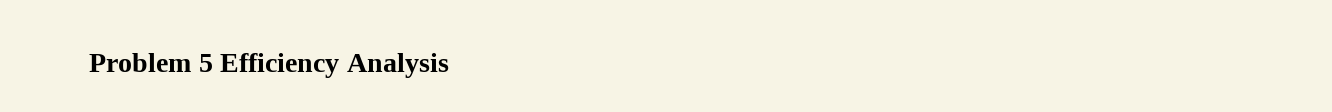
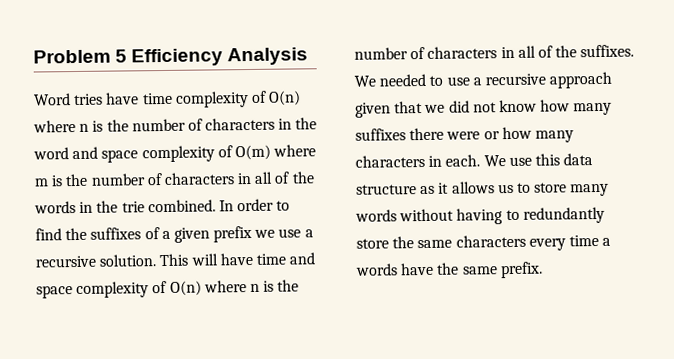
+ Word tries have time complexity of O(n) where n is the number of characters in the word and space complexity of O(m) where m is the number of characters in all of the words in the trie combined. In order to find the suffixes of a given prefix we use a recursive solution. This will have time and space complexity of O(n) where n is the number of characters in all of the suffixes. We needed to use a recursive approach given that we did not know how many suffixes there were or how many characters in each. We use this data structure as it allows us to store many words without having to redundantly store the same characters every time a words have the same prefix.

